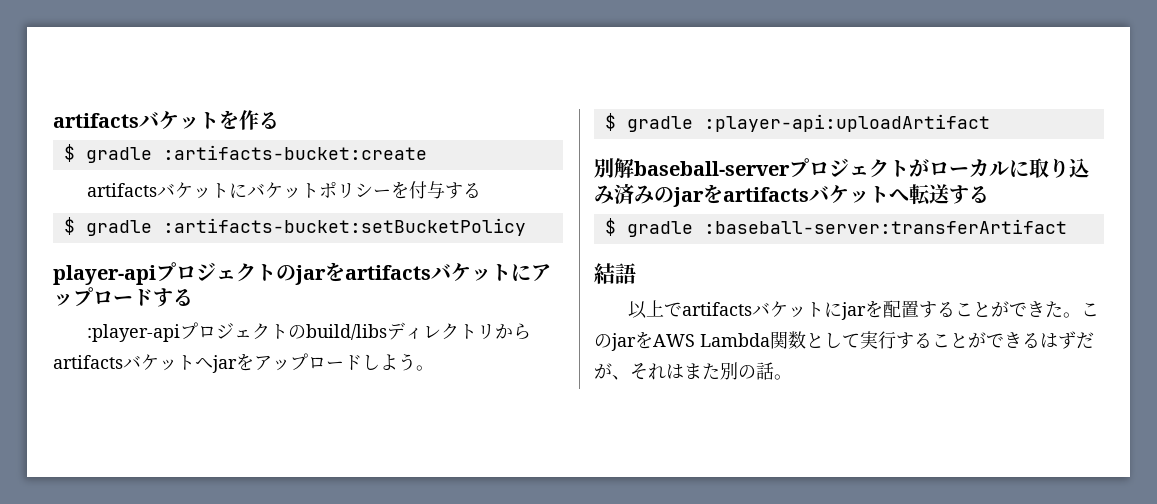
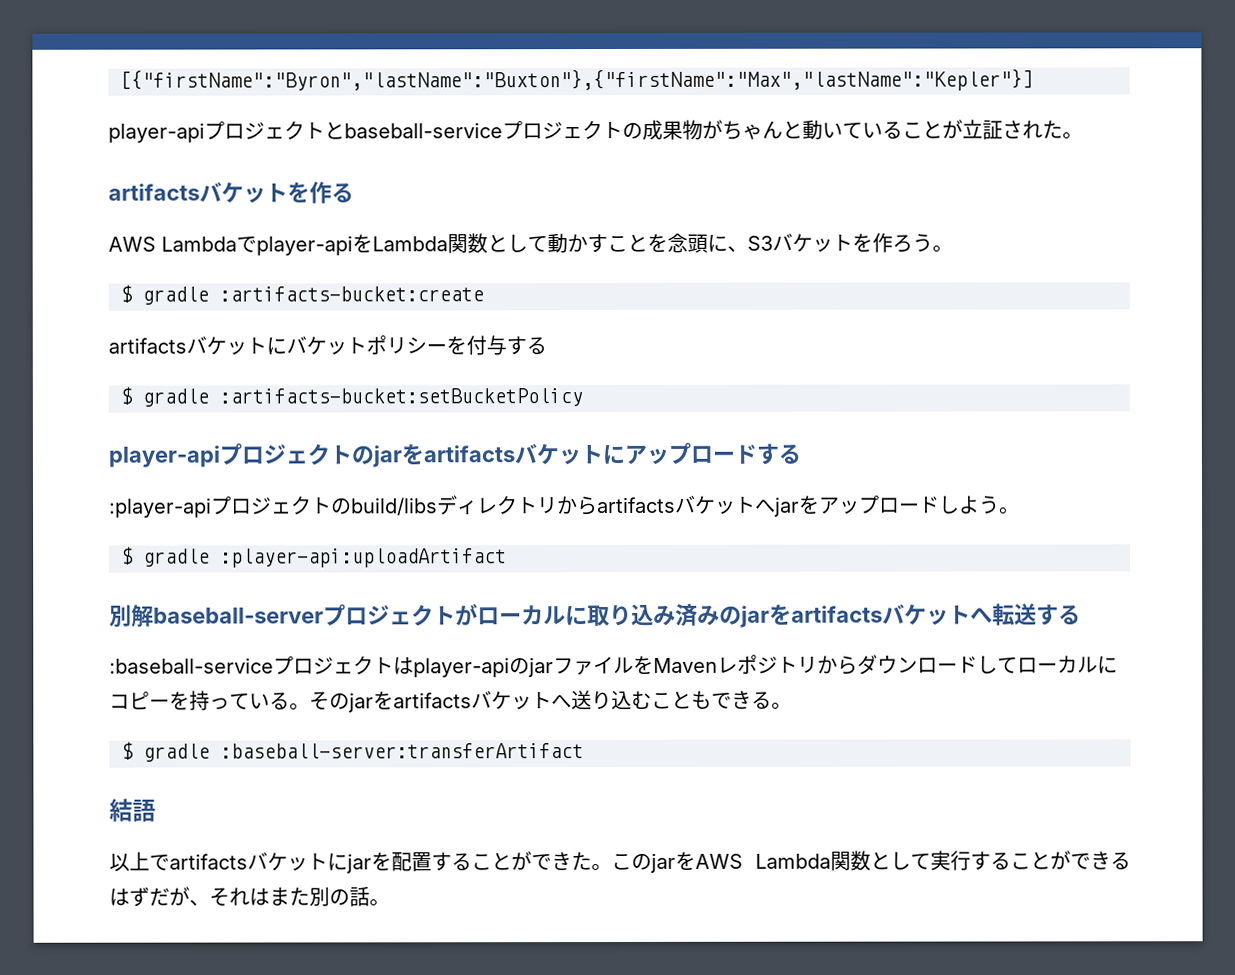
+ [{"firstName":"Byron","lastName":"Buxton"},{"firstName":"Max","lastName":"Kepler"}]
+ player-apiプロジェクトとbaseball-serviceプロジェクトの成果物がちゃんと動いていることが立証された。
+ AWS Lambdaでplayer-apiをLambda関数として動かすことを念頭に、S3バケットを作ろう。
+ :baseball-serviceプロジェクトはplayer-apiのjarファイルをMavenレポジトリからダウンロードしてローカルにコピーを持っている。そのjarをartifactsバケットへ送り込むこともできる。

